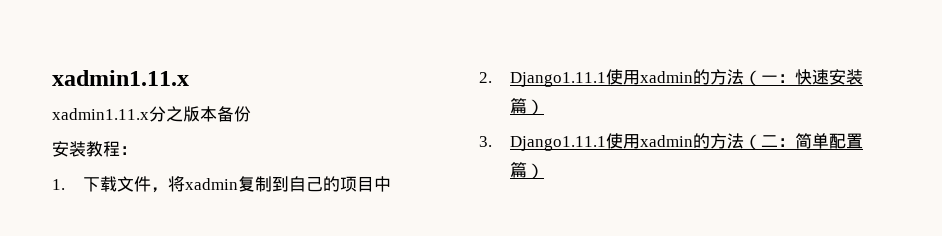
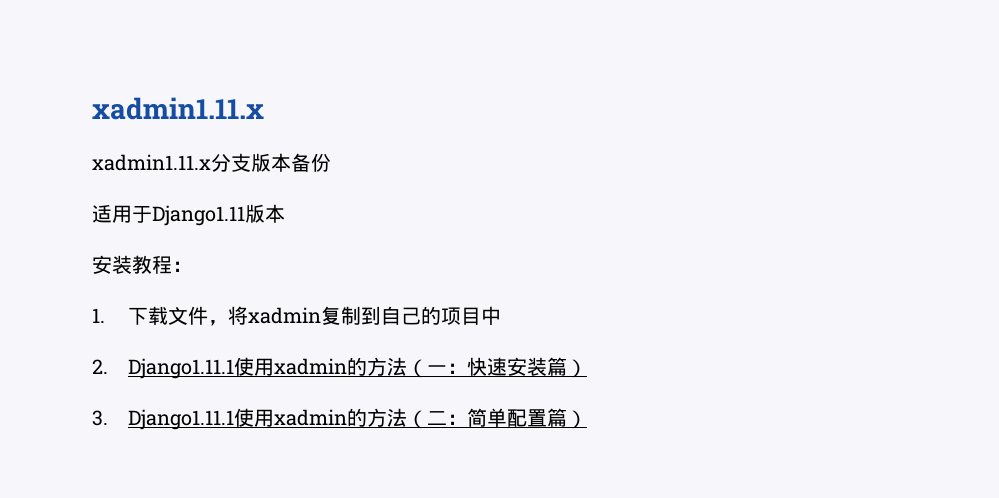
- xadmin1.11.x分之版本备份
+ xadmin1.11.x分支版本备份
+ 适用于Django1.11版本

